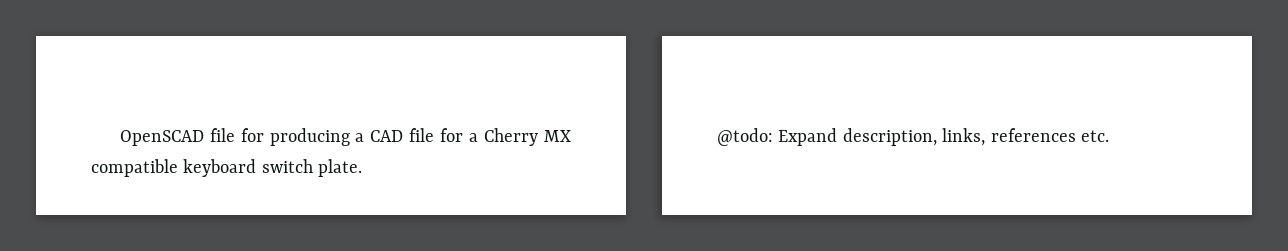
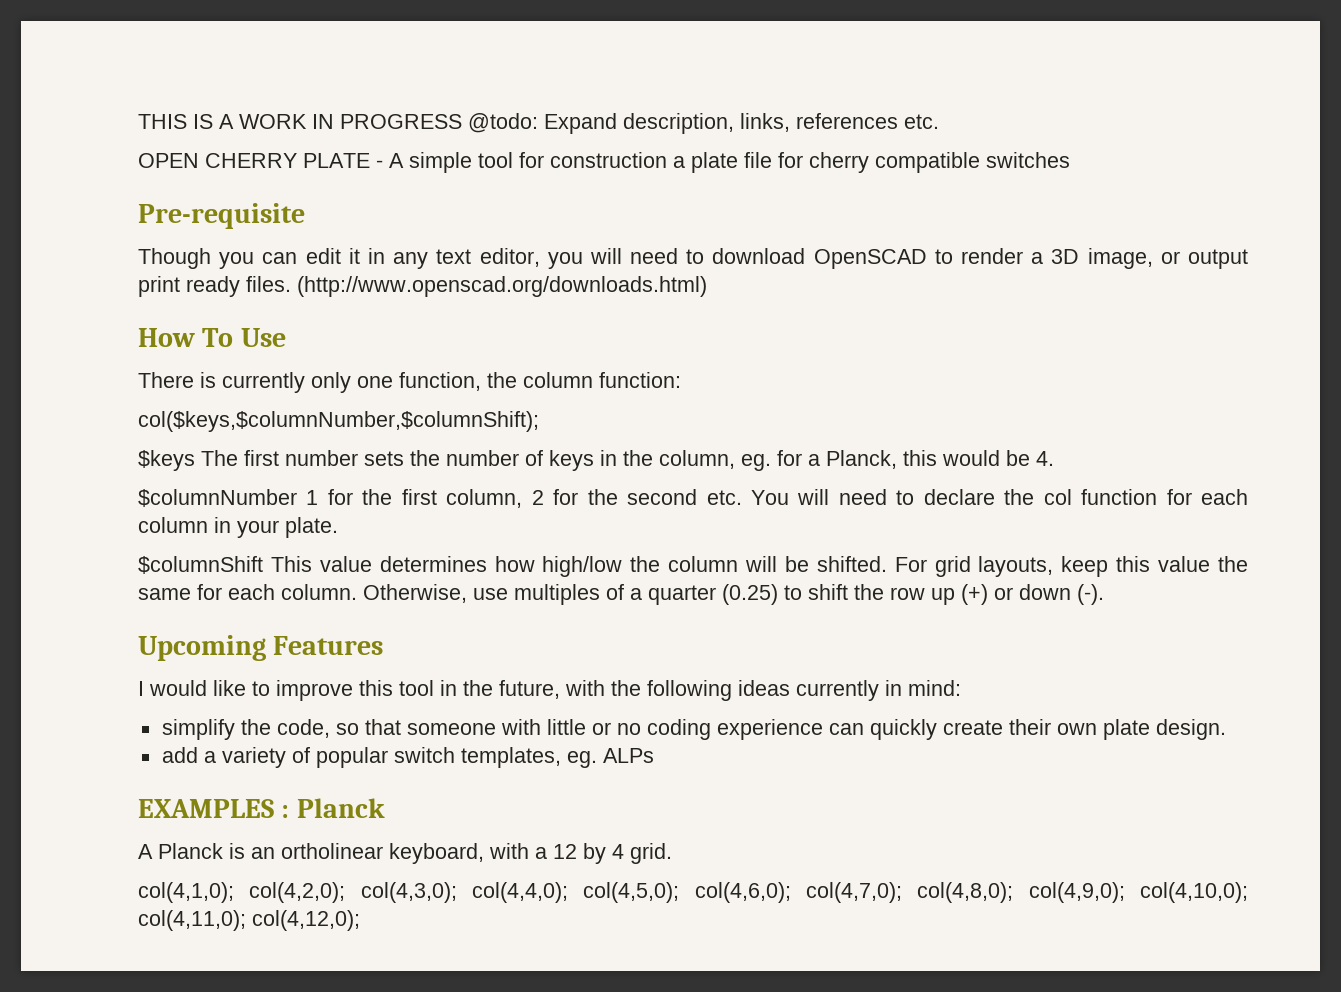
- OpenSCAD file for producing a CAD file for a Cherry MX compatible keyboard switch plate.
- @todo: Expand description, links, references etc.
+ THIS IS A WORK IN PROGRESS @todo: Expand description, links, references etc.
+ OPEN CHERRY PLATE - A simple tool for construction a plate file for cherry compatible switches
+ Pre-requisite
+ Though you can edit it in any text editor, you will need to download OpenSCAD to render a 3D image, or output print ready files. (http://www.openscad.org/downloads.html)
+ How To Use
+ There is currently only one function, the column function:
+ col($keys,$columnNumber,$columnShift);
+ $keys The first number sets the number of keys in the column, eg. for a Planck, this would be 4.
+ $columnNumber 1 for the first column, 2 for the second etc. You will need to declare the col function for each column in your plate.
+ $columnShift This value determines how high/low the column will be shifted. For grid layouts, keep this value the same for each column. Otherwise, use multiples of a quarter (0.25) to shift the row up (+) or down (-).
+ Upcoming Features
+ I would like to improve this tool in the future, with the following ideas currently in mind:
+ simplify the code, so that someone with little or no coding experience can quickly create their own plate design.
+ add a variety of popular switch templates, eg. ALPs
+ EXAMPLES : Planck
+ A Planck is an ortholinear keyboard, with a 12 by 4 grid.
+ col(4,1,0); col(4,2,0); col(4,3,0); col(4,4,0); col(4,5,0); col(4,6,0); col(4,7,0); col(4,8,0); col(4,9,0); col(4,10,0); col(4,11,0); col(4,12,0);

